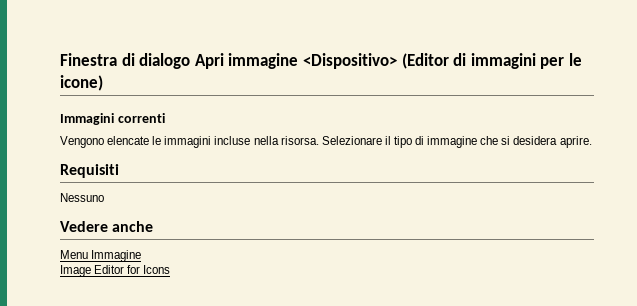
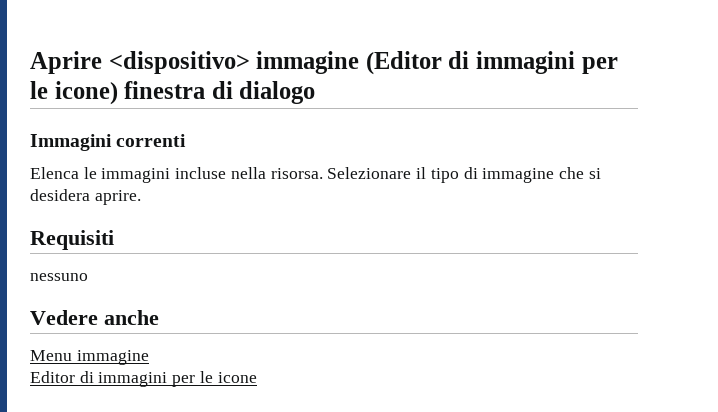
- Finestra di dialogo Apri immagine <Dispositivo> (Editor di immagini per le icone)
+ Aprire <dispositivo> immagine (Editor di immagini per le icone) finestra di dialogo
- Vengono elencate le immagini incluse nella risorsa.
+ Elenca le immagini incluse nella risorsa.
- Nessuno
+ nessuno
- Menu Immagine
- Image Editor for Icons
+ Menu immagine
+ Editor di immagini per le icone

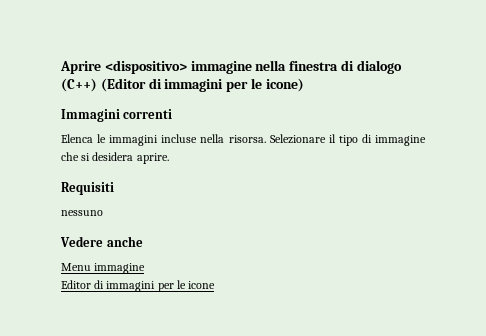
- Aprire <dispositivo> immagine (Editor di immagini per le icone) finestra di dialogo
+ Aprire <dispositivo> immagine nella finestra di dialogo (C++) (Editor di immagini per le icone)

